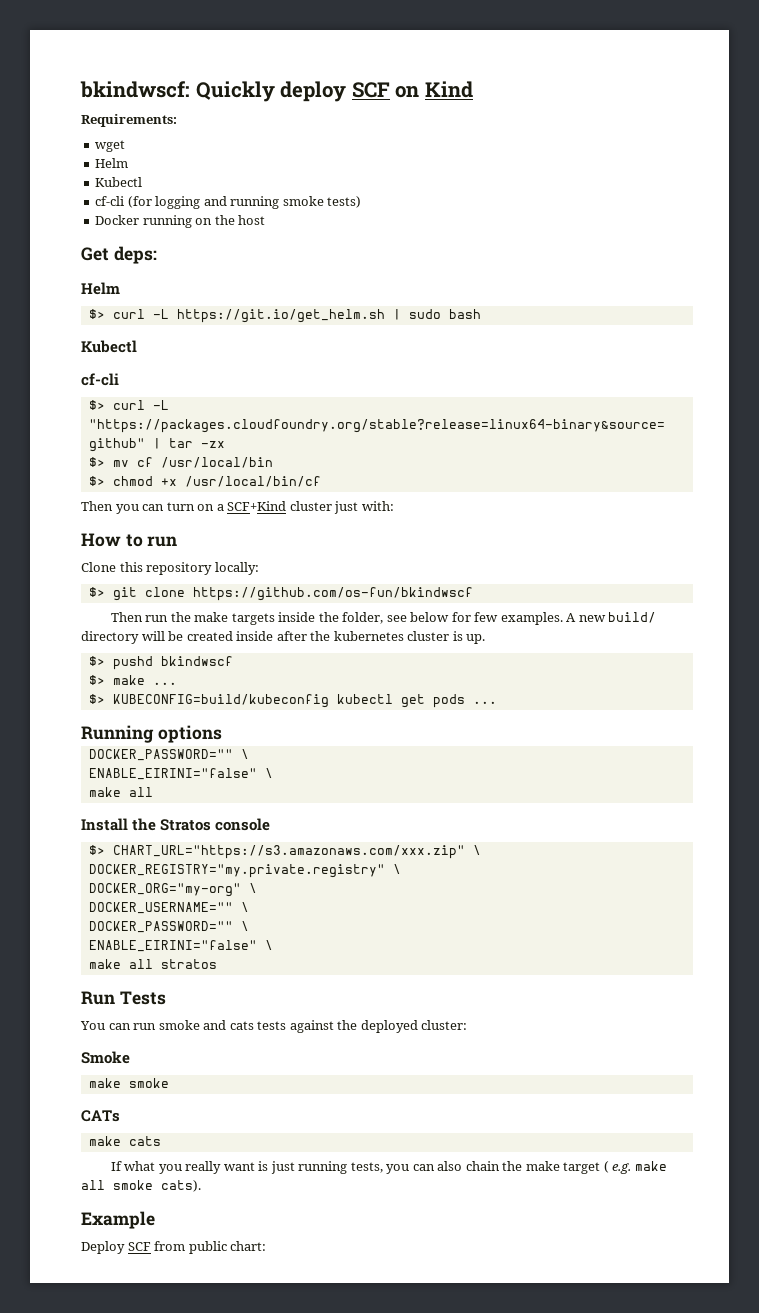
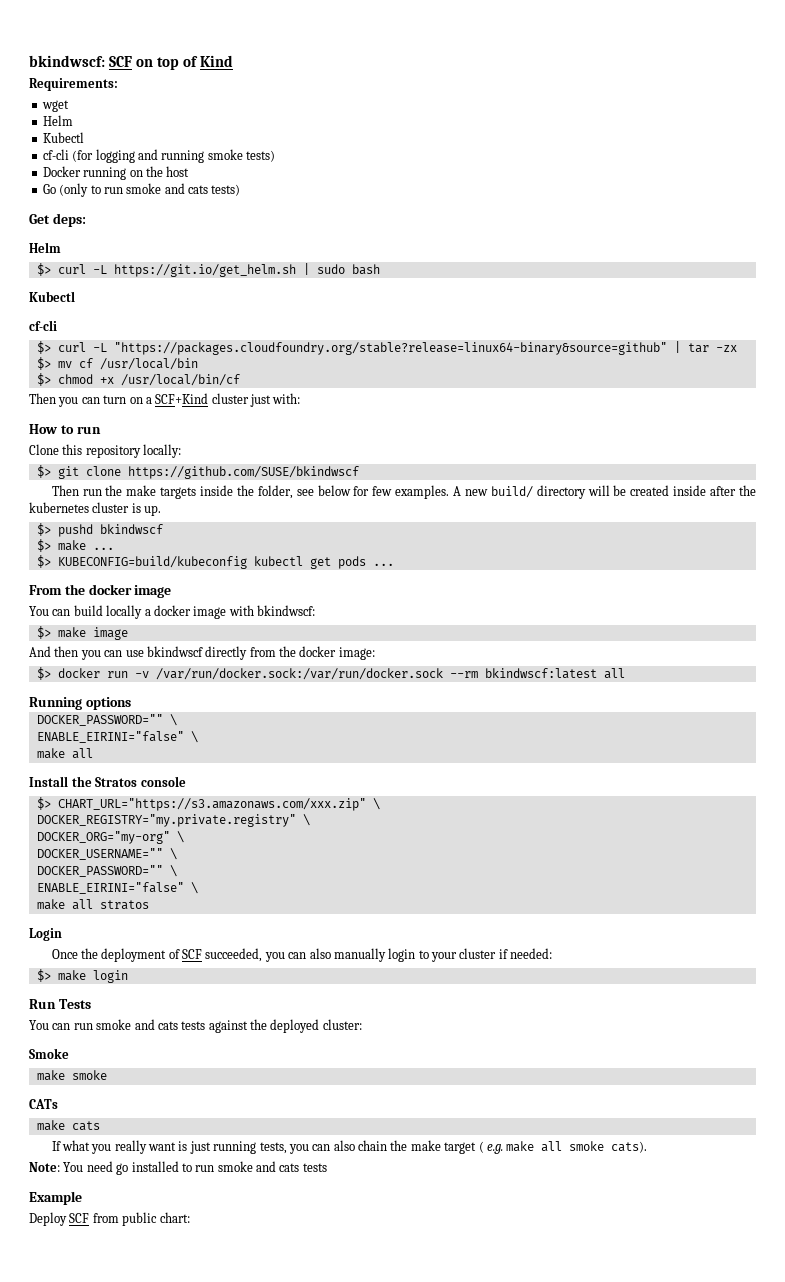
- bkindwscf: Quickly deploy SCF on Kind
+ bkindwscf: SCF on top of Kind
+ Go (only to run smoke and cats tests)
- $> git clone https://github.com/os-fun/bkindwscf
+ $> git clone https://github.com/SUSE/bkindwscf
+ From the docker image
+ You can build locally a docker image with bkindwscf:
+ $> make image
+ And then you can use bkindwscf directly from the docker image:
+ $> docker run -v /var/run/docker.sock:/var/run/docker.sock --rm bkindwscf:latest all
+ Login
+ Once the deployment of SCF succeeded, you can also manually login to your cluster if needed:
+ $> make login
+ Note: You need go installed to run smoke and cats tests

